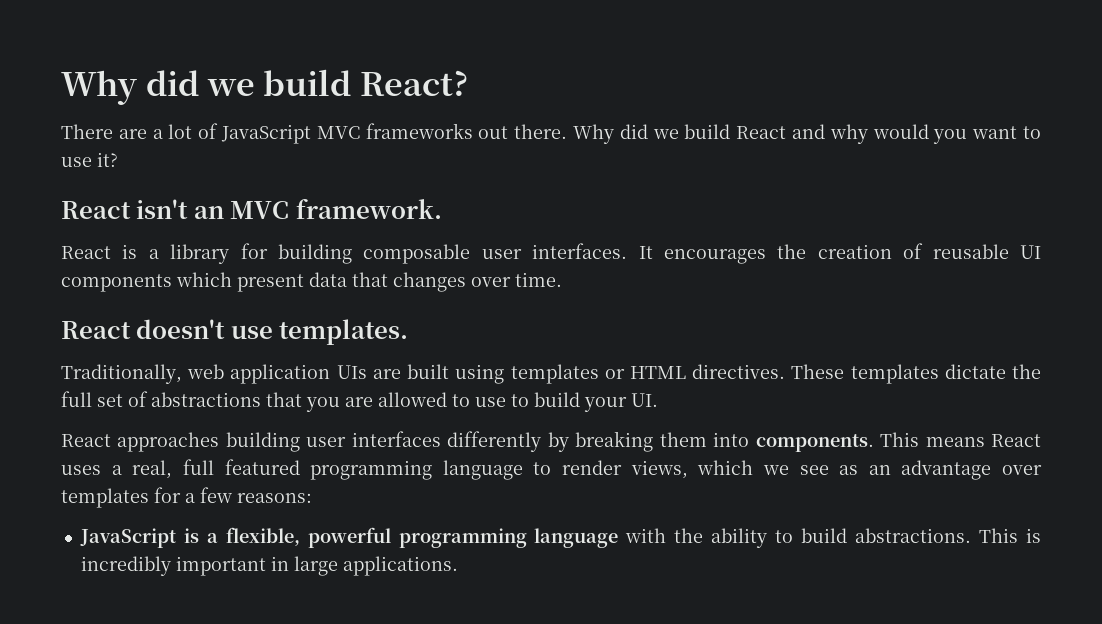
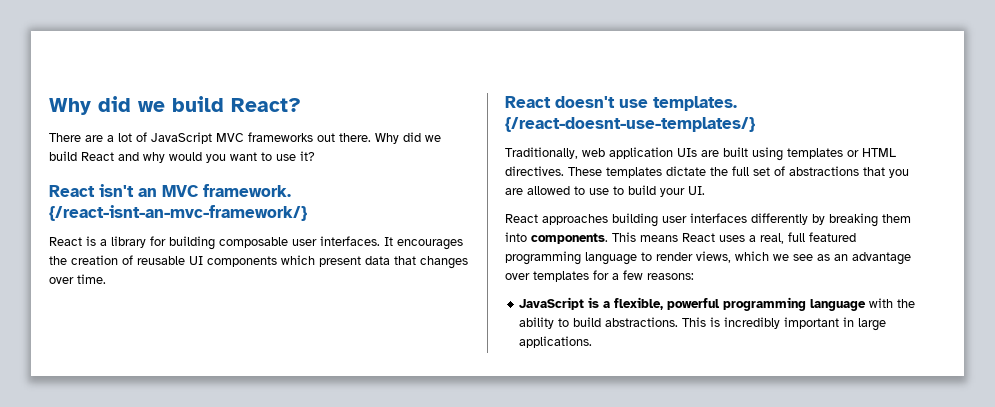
+ {/react-isnt-an-mvc-framework/}
+ {/react-doesnt-use-templates/}

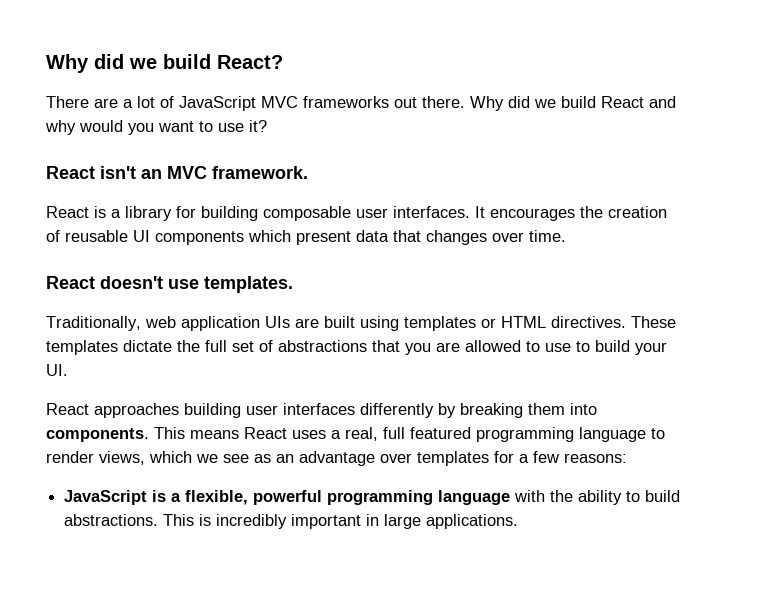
- {/react-isnt-an-mvc-framework/}
- {/react-doesnt-use-templates/}

